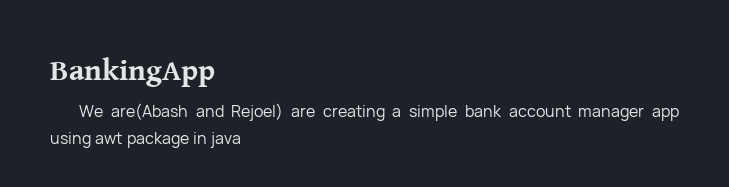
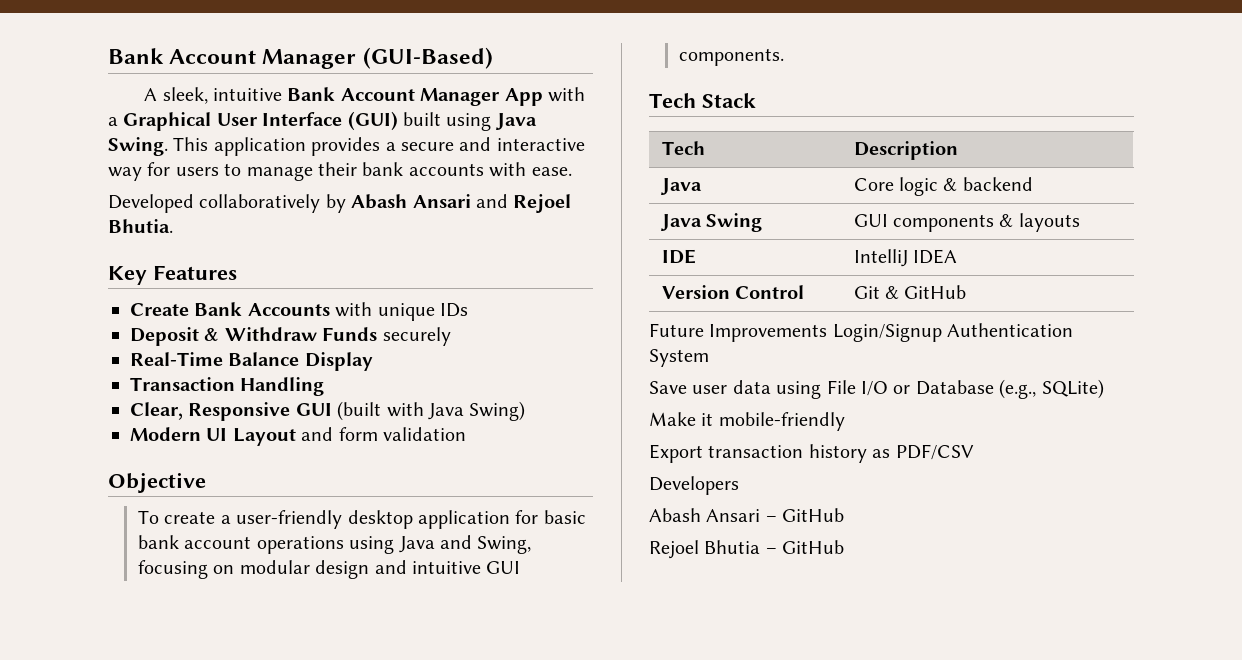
- BankingApp
- We are(Abash and Rejoel) are creating a simple bank account manager app using awt package in java
+ Bank Account Manager (GUI-Based)
+ A sleek, intuitive Bank Account Manager App with a Graphical User Interface (GUI) built using Java Swing. This application provides a secure and interactive way for users to manage their bank accounts with ease.
+ Developed collaboratively by Abash Ansari and Rejoel Bhutia.
+ Key Features
+ Create Bank Accounts with unique IDs
+ Deposit & Withdraw Funds securely
+ Real-Time Balance Display
+ Transaction Handling
+ Clear, Responsive GUI (built with Java Swing)
+ Modern UI Layout and form validation
+ Objective
+ To create a user-friendly desktop application for basic bank account operations using Java and Swing, focusing on modular design and intuitive GUI components.
+ Tech Stack
+ Tech | Description
+ Java | Core logic & backend
+ Java Swing | GUI components & layouts
+ IDE | IntelliJ IDEA
+ Version Control | Git & GitHub
+ Future Improvements Login/Signup Authentication System
+ Save user data using File I/O or Database (e.g., SQLite)
+ Make it mobile-friendly
+ Export transaction history as PDF/CSV
+ Developers
+ Abash Ansari – GitHub
+ Rejoel Bhutia – GitHub

